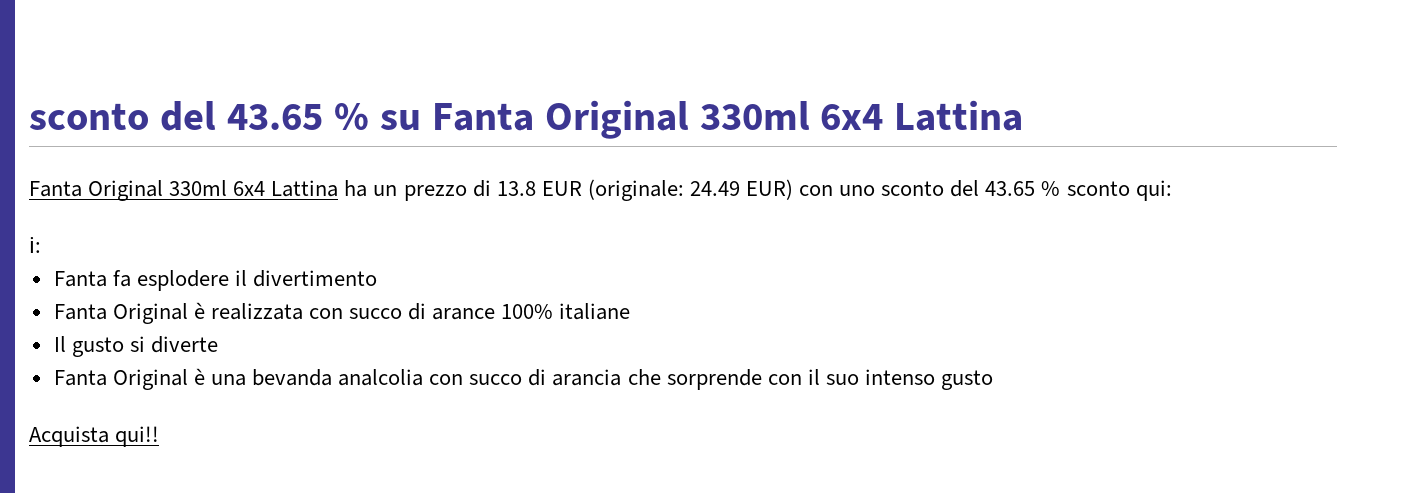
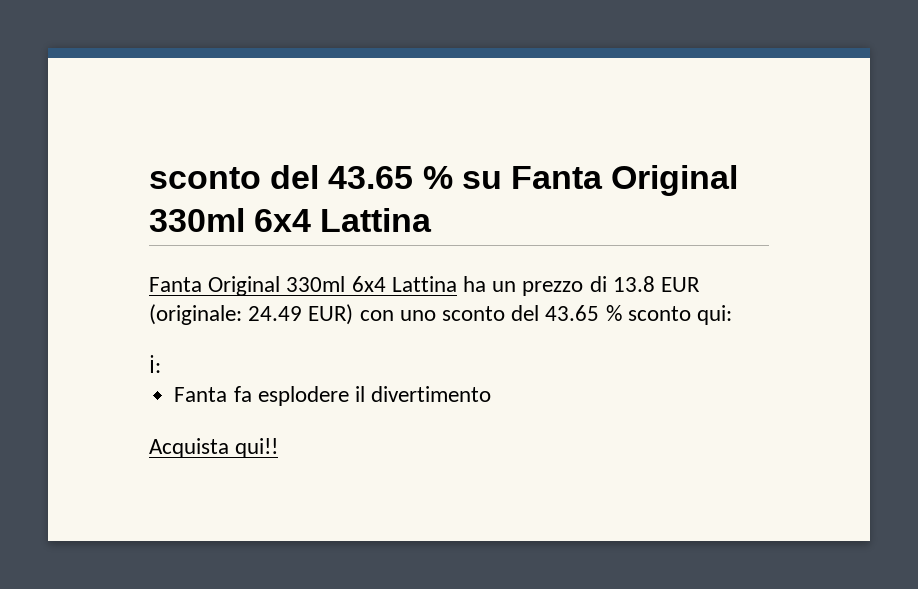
- Fanta Original è realizzata con succo di arance 100% italiane
- Il gusto si diverte
- Fanta Original è una bevanda analcolia con succo di arancia che sorprende con il suo intenso gusto

